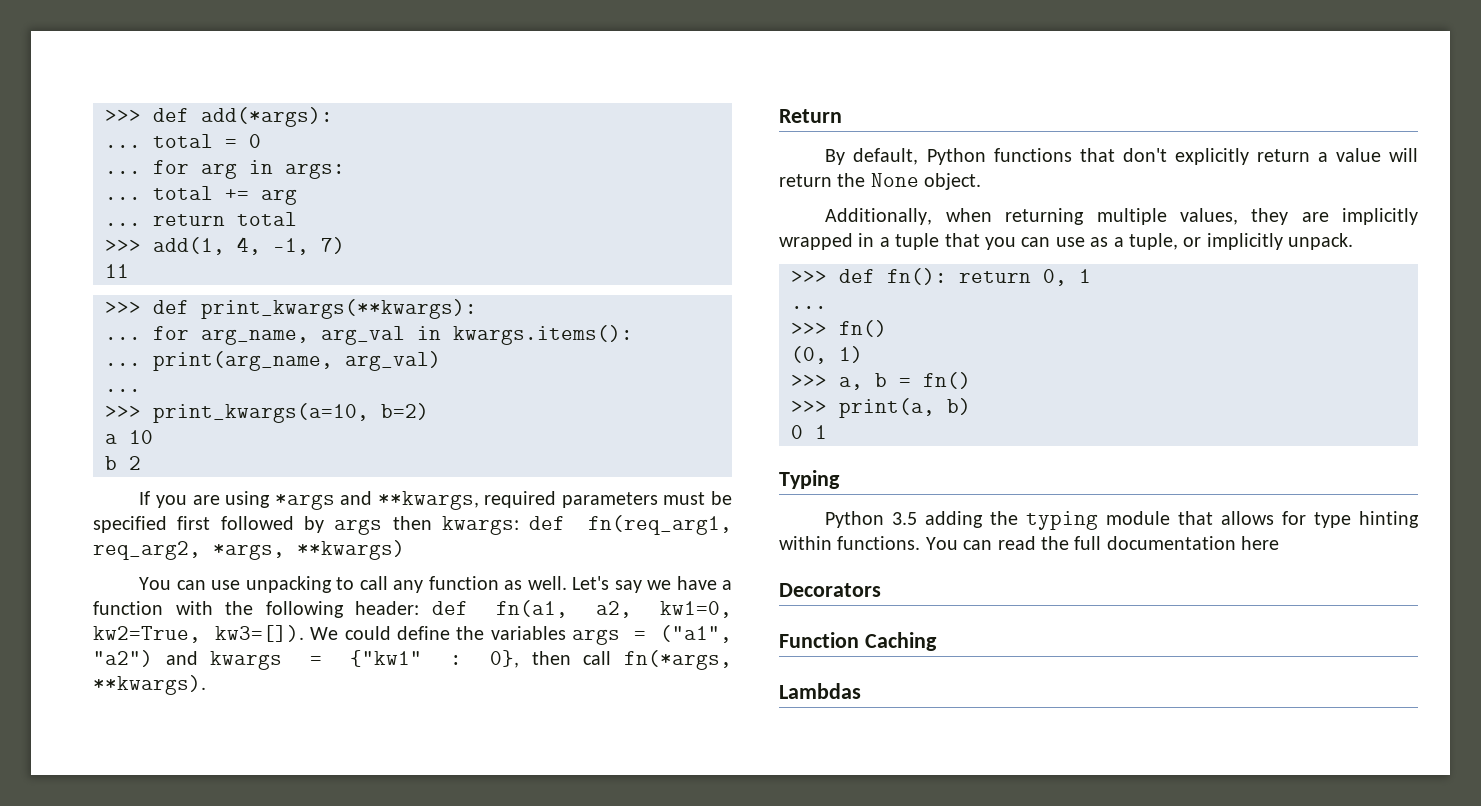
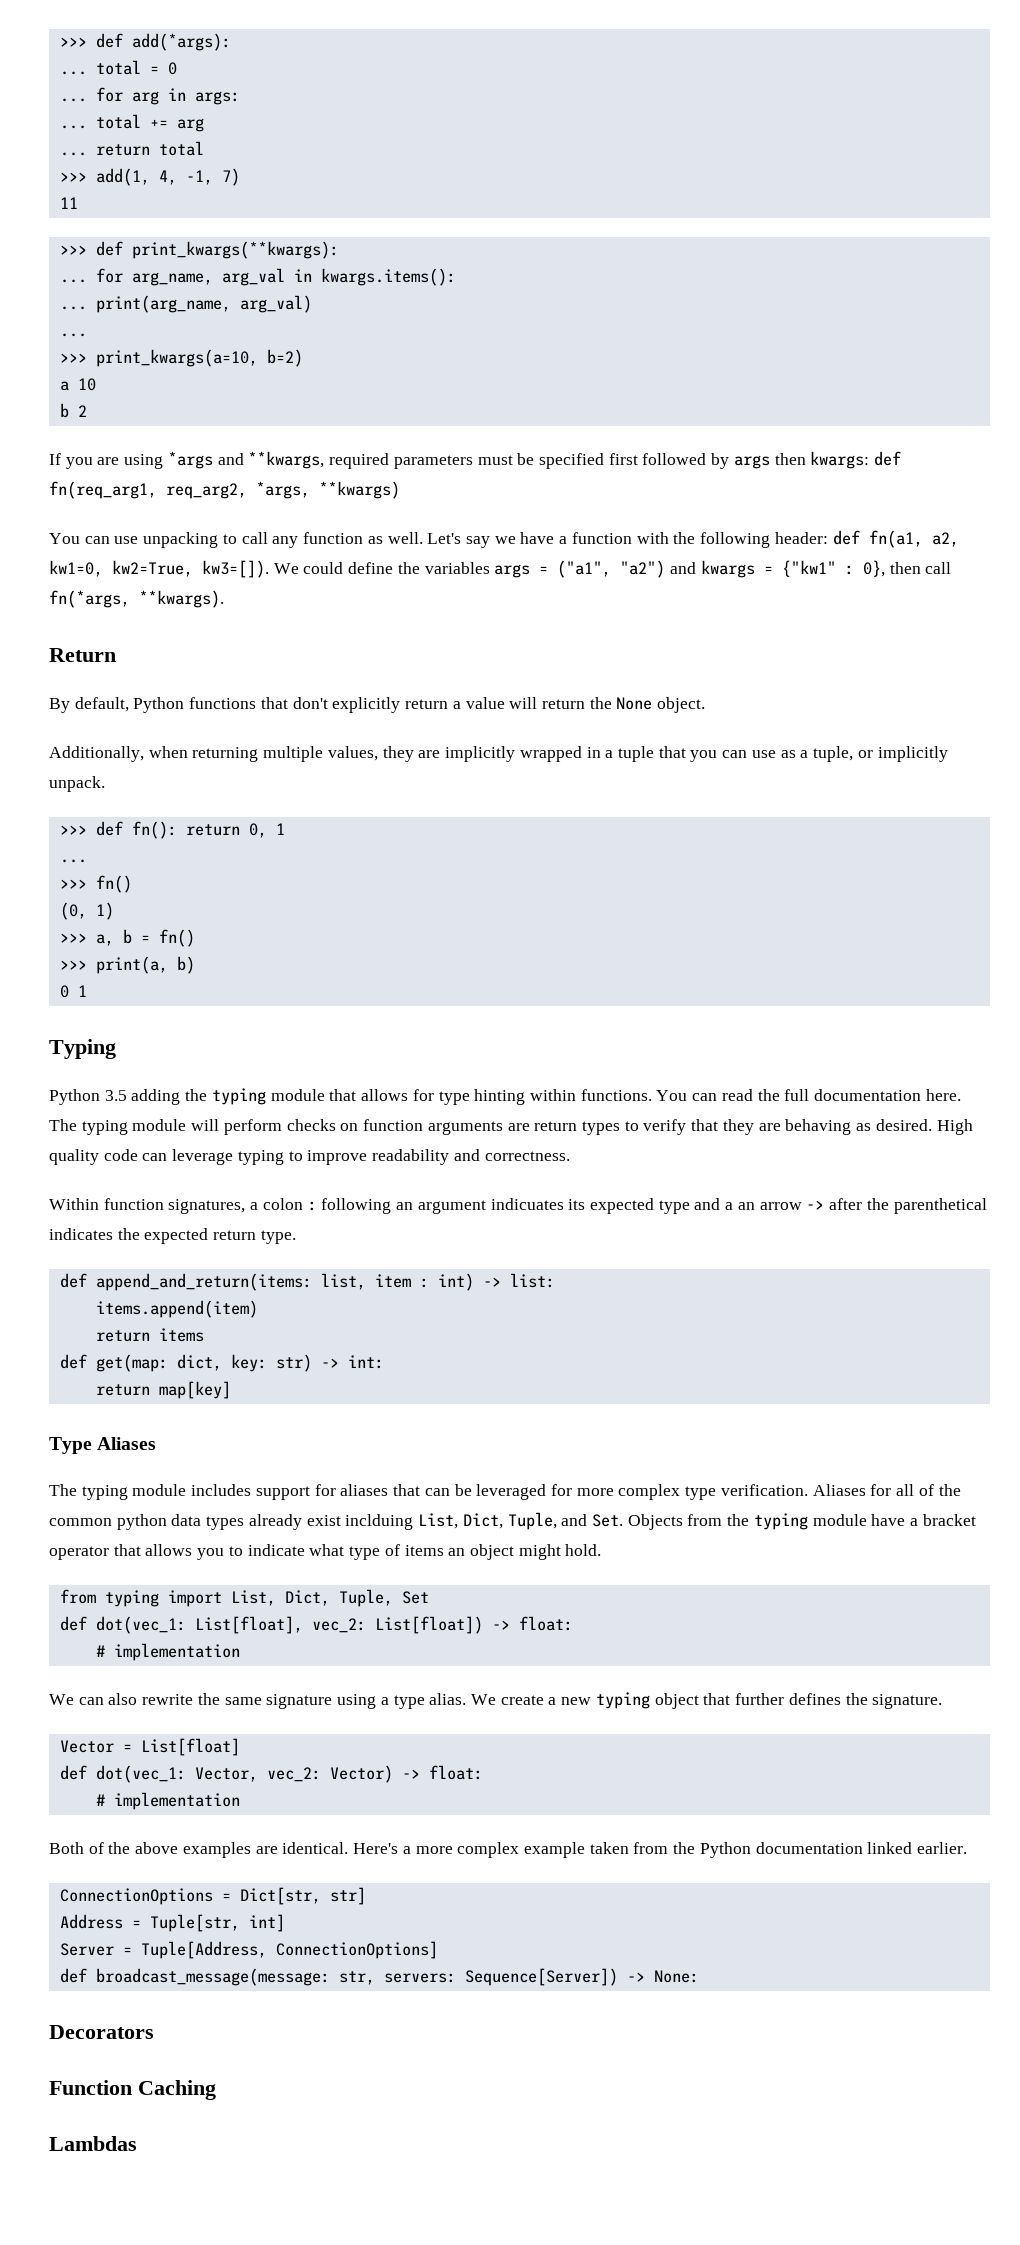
- You can read the full documentation here
+ You can read the full documentation here. The typing module will perform checks on function arguments are return types to verify that they are behaving as desired. High quality code can leverage typing to improve readability and correctness.
+ Within function signatures, a colon : following an argument indicuates its expected type and a an arrow -> after the parenthetical indicates the expected return type.
+ def append_and_return(items: list, item : int) -> list:
+ items.append(item)
+ return items
+ def get(map: dict, key: str) -> int:
+ return map[key]
+ Type Aliases
+ The typing module includes support for aliases that can be leveraged for more complex type verification. Aliases for all of the common python data types already exist inclduing List, Dict, Tuple, and Set. Objects from the typing module have a bracket operator that allows you to indicate what type of items an object might hold.
+ from typing import List, Dict, Tuple, Set
+ def dot(vec_1: List[float], vec_2: List[float]) -> float:
+ # implementation
+ We can also rewrite the same signature using a type alias. We create a new typing object that further defines the signature.
+ Vector = List[float]
+ def dot(vec_1: Vector, vec_2: Vector) -> float:
+ # implementation
+ Both of the above examples are identical. Here's a more complex example taken from the Python documentation linked earlier.
+ ConnectionOptions = Dict[str, str]
+ Address = Tuple[str, int]
+ Server = Tuple[Address, ConnectionOptions]
+ def broadcast_message(message: str, servers: Sequence[Server]) -> None:

